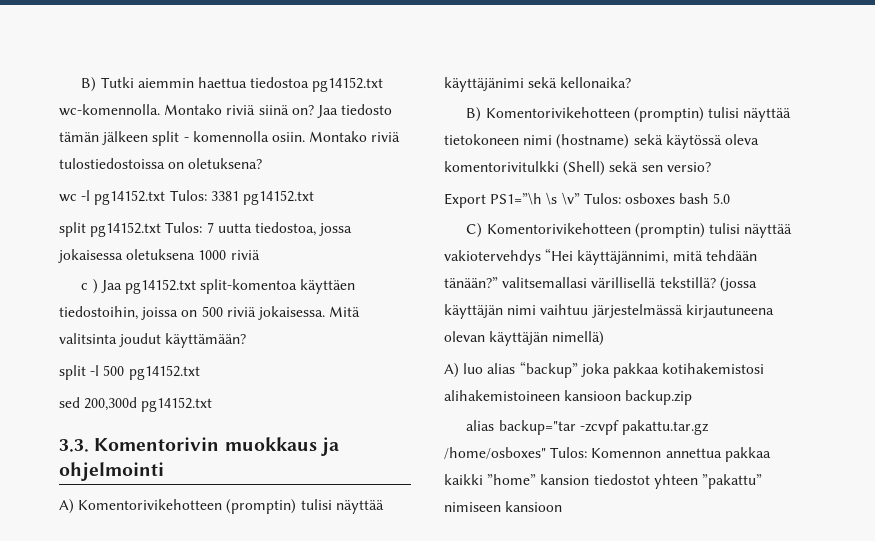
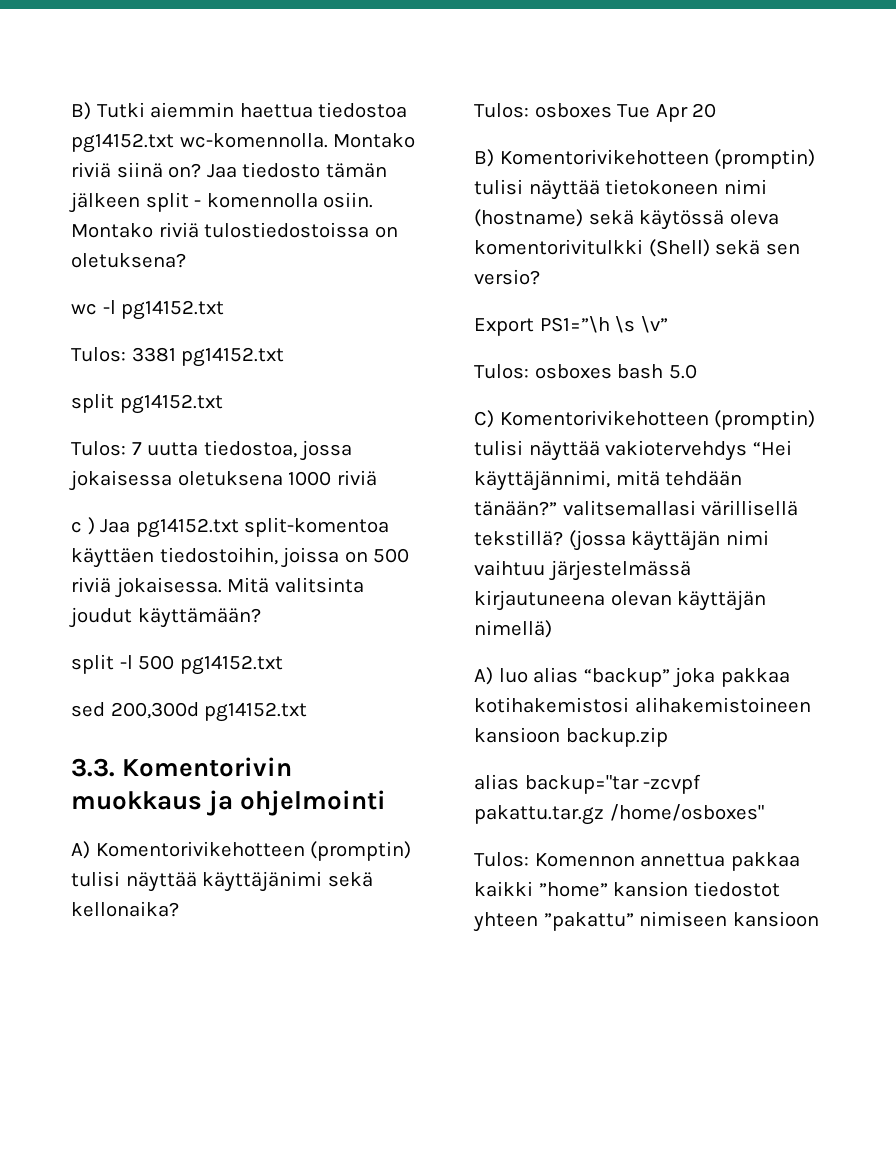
- wc -l pg14152.txt Tulos: 3381 pg14152.txt
+ wc -l pg14152.txt
+ Tulos: 3381 pg14152.txt
- split pg14152.txt Tulos: 7 uutta tiedostoa, jossa jokaisessa oletuksena 1000 riviä
+ split pg14152.txt
+ Tulos: 7 uutta tiedostoa, jossa jokaisessa oletuksena 1000 riviä
+ Tulos: osboxes Tue Apr 20
- Export PS1=”\h \s \v” Tulos: osboxes bash 5.0
+ Export PS1=”\h \s \v”
+ Tulos: osboxes bash 5.0
- alias backup="tar -zcvpf pakattu.tar.gz /home/osboxes" Tulos: Komennon annettua pakkaa kaikki ”home” kansion tiedostot yhteen ”pakattu” nimiseen kansioon
+ alias backup="tar -zcvpf pakattu.tar.gz /home/osboxes"
+ Tulos: Komennon annettua pakkaa kaikki ”home” kansion tiedostot yhteen ”pakattu” nimiseen kansioon

